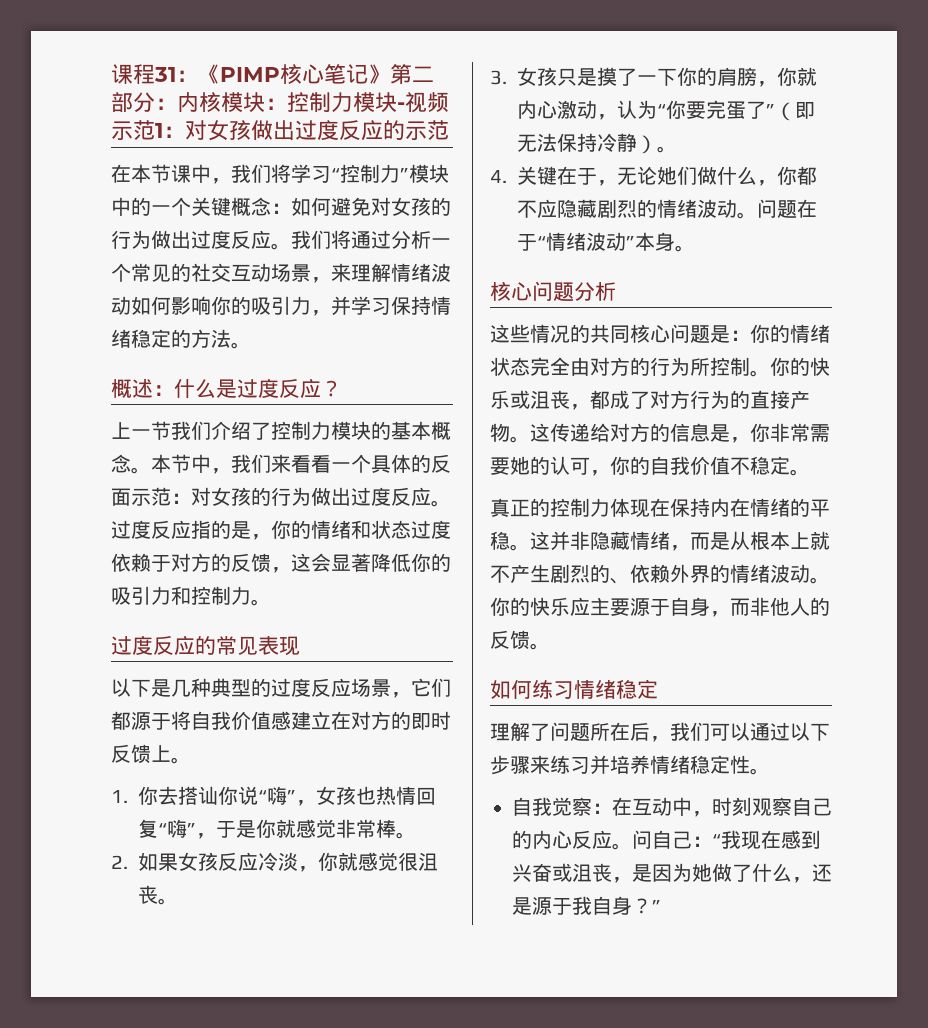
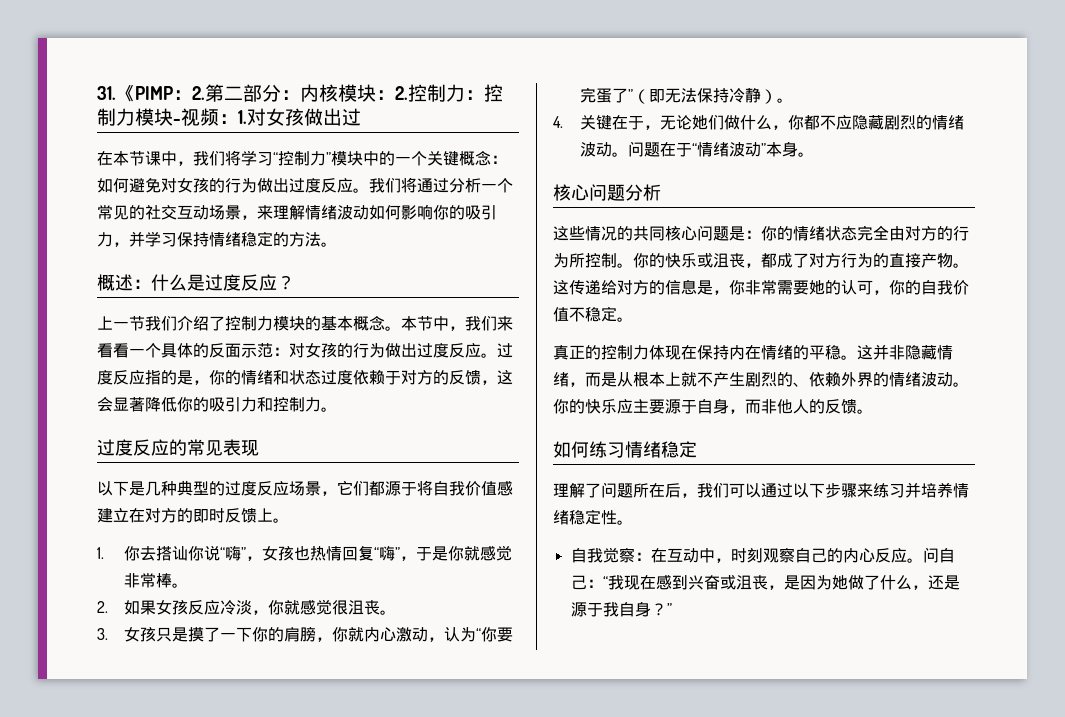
- 课程31：《PIMP核心笔记》第二部分：内核模块：控制力模块-视频示范1：对女孩做出过度反应的示范
+ 31.《PIMP：2.第二部分：内核模块：2.控制力：控制力模块-视频：1.对女孩做出过

